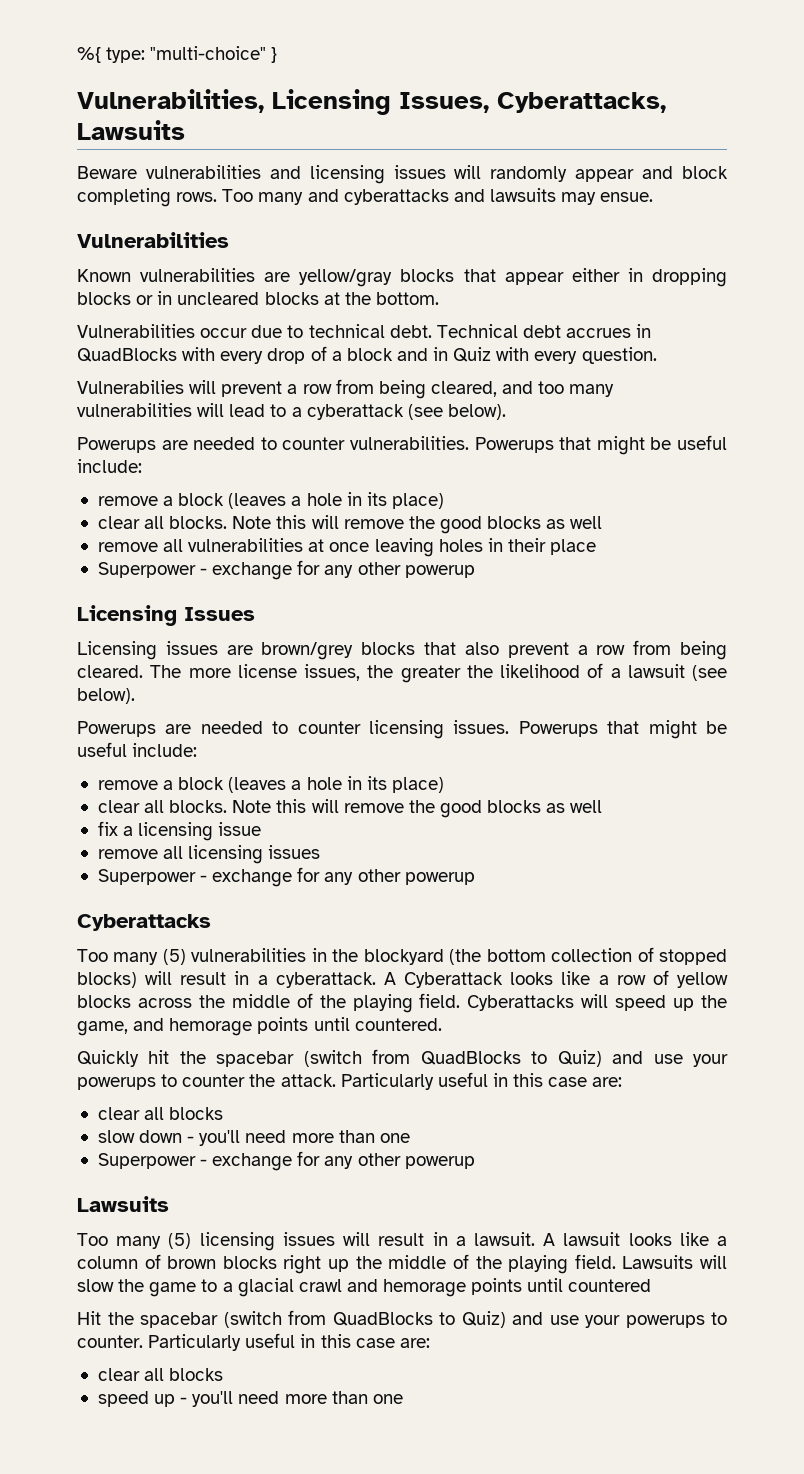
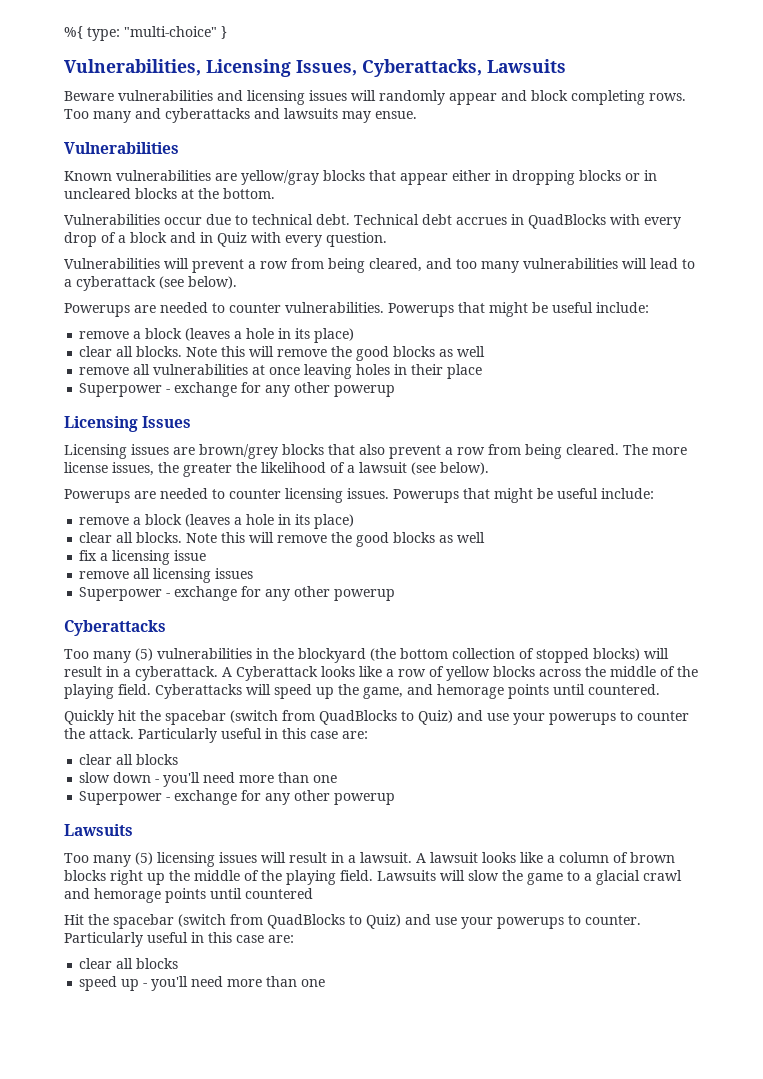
- Vulnerabilies will prevent a row from being cleared, and too many vulnerabilities will lead to a cyberattack (see below).
+ Vulnerabilities will prevent a row from being cleared, and too many vulnerabilities will lead to a cyberattack (see below).

